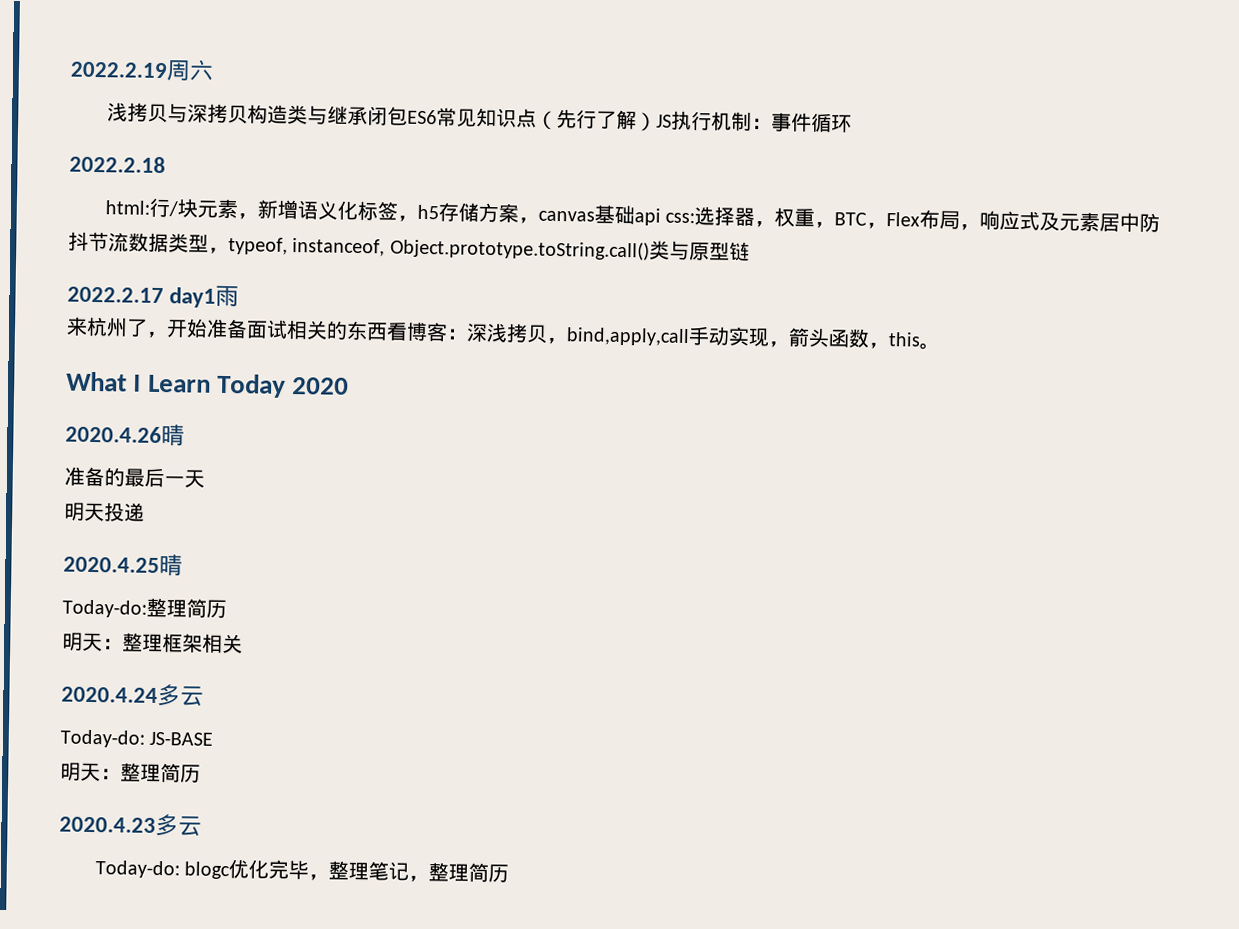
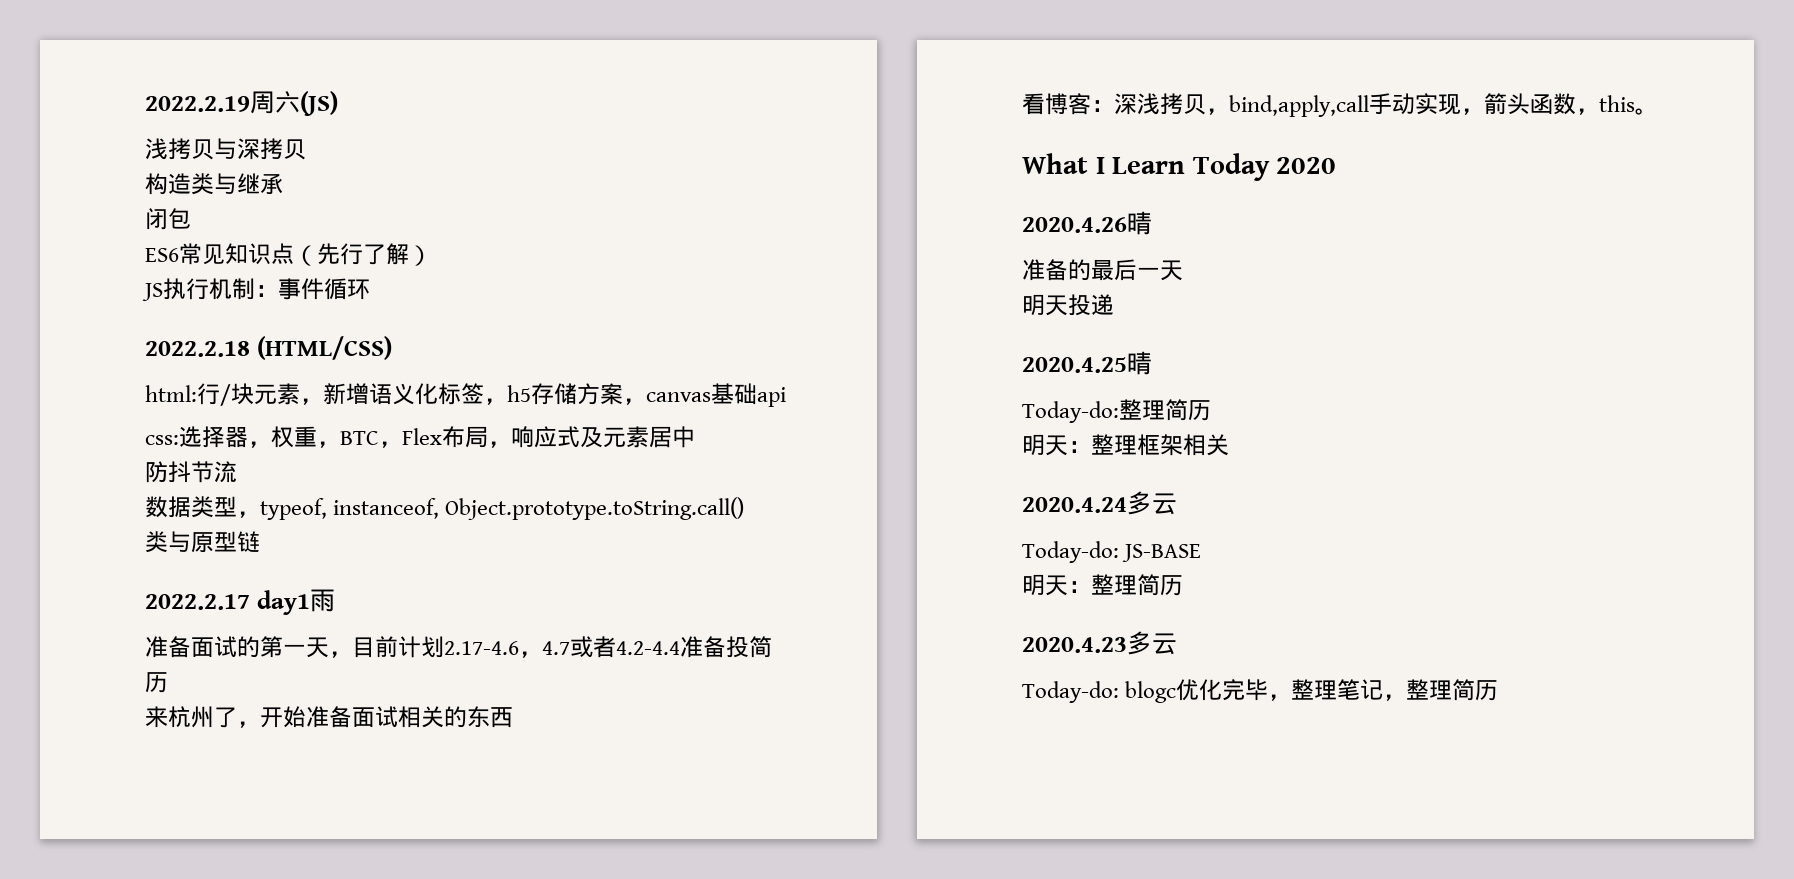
- 2022.2.19周六
+ 2022.2.19周六(JS)
- 浅拷贝与深拷贝构造类与继承闭包ES6常见知识点（先行了解）JS执行机制：事件循环
+ 浅拷贝与深拷贝
+ 构造类与继承
+ 闭包
+ ES6常见知识点（先行了解）
+ JS执行机制：事件循环
- 2022.2.18
+ 2022.2.18 (HTML/CSS)
- html:行/块元素，新增语义化标签，h5存储方案，canvas基础api css:选择器，权重，BTC，Flex布局，响应式及元素居中防抖节流数据类型，typeof, instanceof, Object.prototype.toString.call()类与原型链
+ html:行/块元素，新增语义化标签，h5存储方案，canvas基础api
+ css:选择器，权重，BTC，Flex布局，响应式及元素居中
+ 防抖节流
+ 数据类型，typeof, instanceof, Object.prototype.toString.call()
+ 类与原型链
+ 准备面试的第一天，目前计划2.17-4.6，4.7或者4.2-4.4准备投简历
- 来杭州了，开始准备面试相关的东西看博客：深浅拷贝，bind,apply,call手动实现，箭头函数，this。
+ 来杭州了，开始准备面试相关的东西
+ 看博客：深浅拷贝，bind,apply,call手动实现，箭头函数，this。

